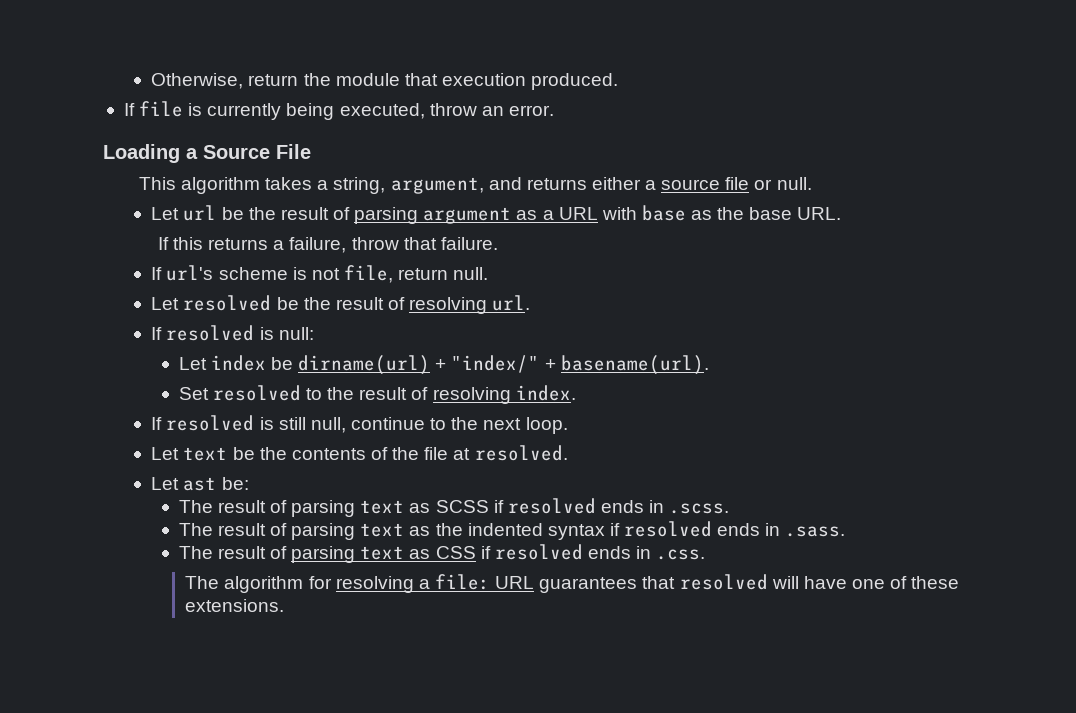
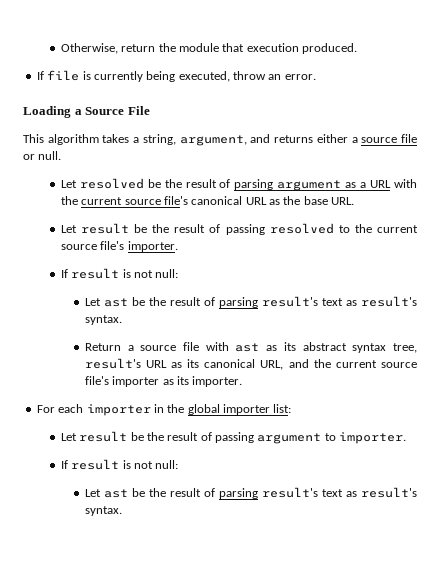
- Let url be the result of parsing argument as a URL with base as the base URL.
- If this returns a failure, throw that failure.
- If url's scheme is not file, return null.
- Let resolved be the result of resolving url.
- If resolved is null:
- Let index be dirname(url) + "index/" + basename(url).
- Set resolved to the result of resolving index.
- If resolved is still null, continue to the next loop.
- Let text be the contents of the file at resolved.
- Let ast be:
- The result of parsing text as SCSS if resolved ends in .scss.
- The result of parsing text as the indented syntax if resolved ends in .sass.
- The result of parsing text as CSS if resolved ends in .css.
- The algorithm for resolving a file: URL guarantees that resolved will have one of these extensions.
+ Let resolved be the result of parsing argument as a URL with the current source file's canonical URL as the base URL.
+ Let result be the result of passing resolved to the current source file's importer.
+ If result is not null:
+ Let ast be the result of parsing result's text as result's syntax.
+ Return a source file with ast as its abstract syntax tree, result's URL as its canonical URL, and the current source file's importer as its importer.
+ For each importer in the global importer list:
+ Let result be the result of passing argument to importer.
+ If result is not null:
+ Let ast be the result of parsing result's text as result's syntax.

